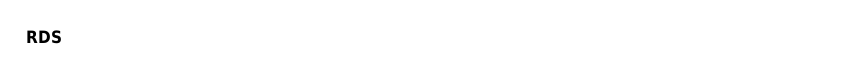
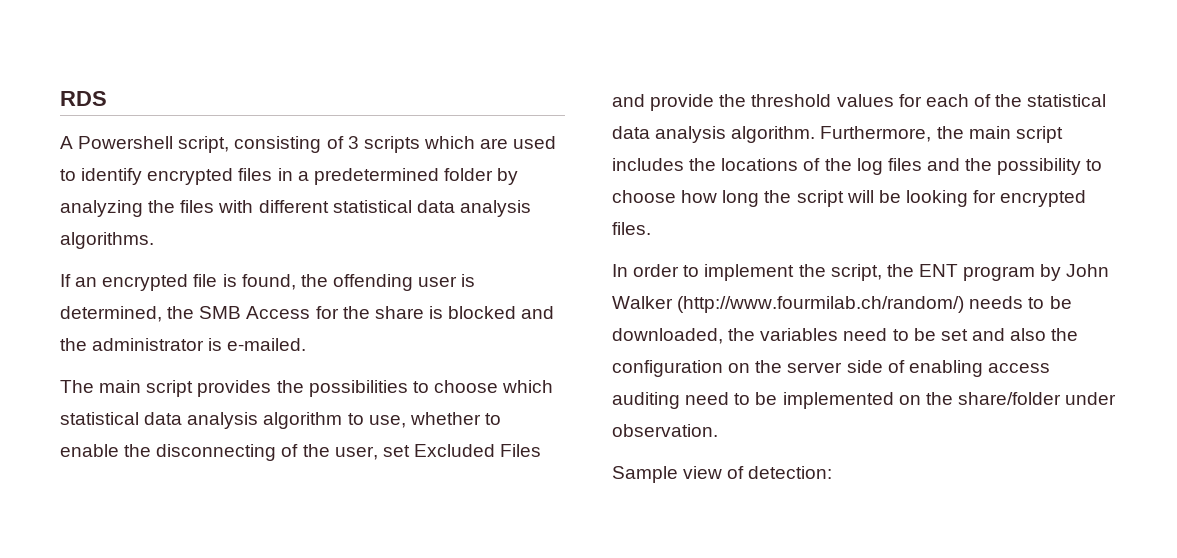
+ A Powershell script, consisting of 3 scripts which are used to identify encrypted files in a predetermined folder by analyzing the files with different statistical data analysis algorithms.
+ If an encrypted file is found, the offending user is determined, the SMB Access for the share is blocked and the administrator is e-mailed.
+ The main script provides the possibilities to choose which statistical data analysis algorithm to use, whether to enable the disconnecting of the user, set Excluded Files and provide the threshold values for each of the statistical data analysis algorithm. Furthermore, the main script includes the locations of the log files and the possibility to choose how long the script will be looking for encrypted files.
+ In order to implement the script, the ENT program by John Walker (http://www.fourmilab.ch/random/) needs to be downloaded, the variables need to be set and also the configuration on the server side of enabling access auditing need to be implemented on the share/folder under observation.
+ Sample view of detection:

